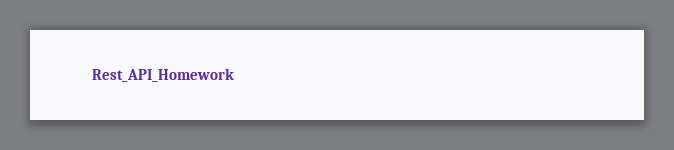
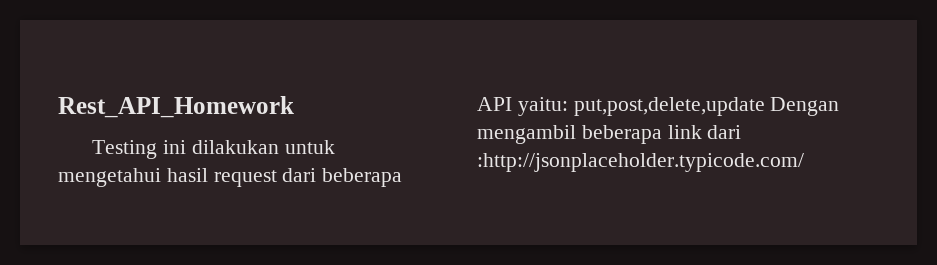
+ Testing ini dilakukan untuk mengetahui hasil request dari beberapa API yaitu: put,post,delete,update Dengan mengambil beberapa link dari :http://jsonplaceholder.typicode.com/

